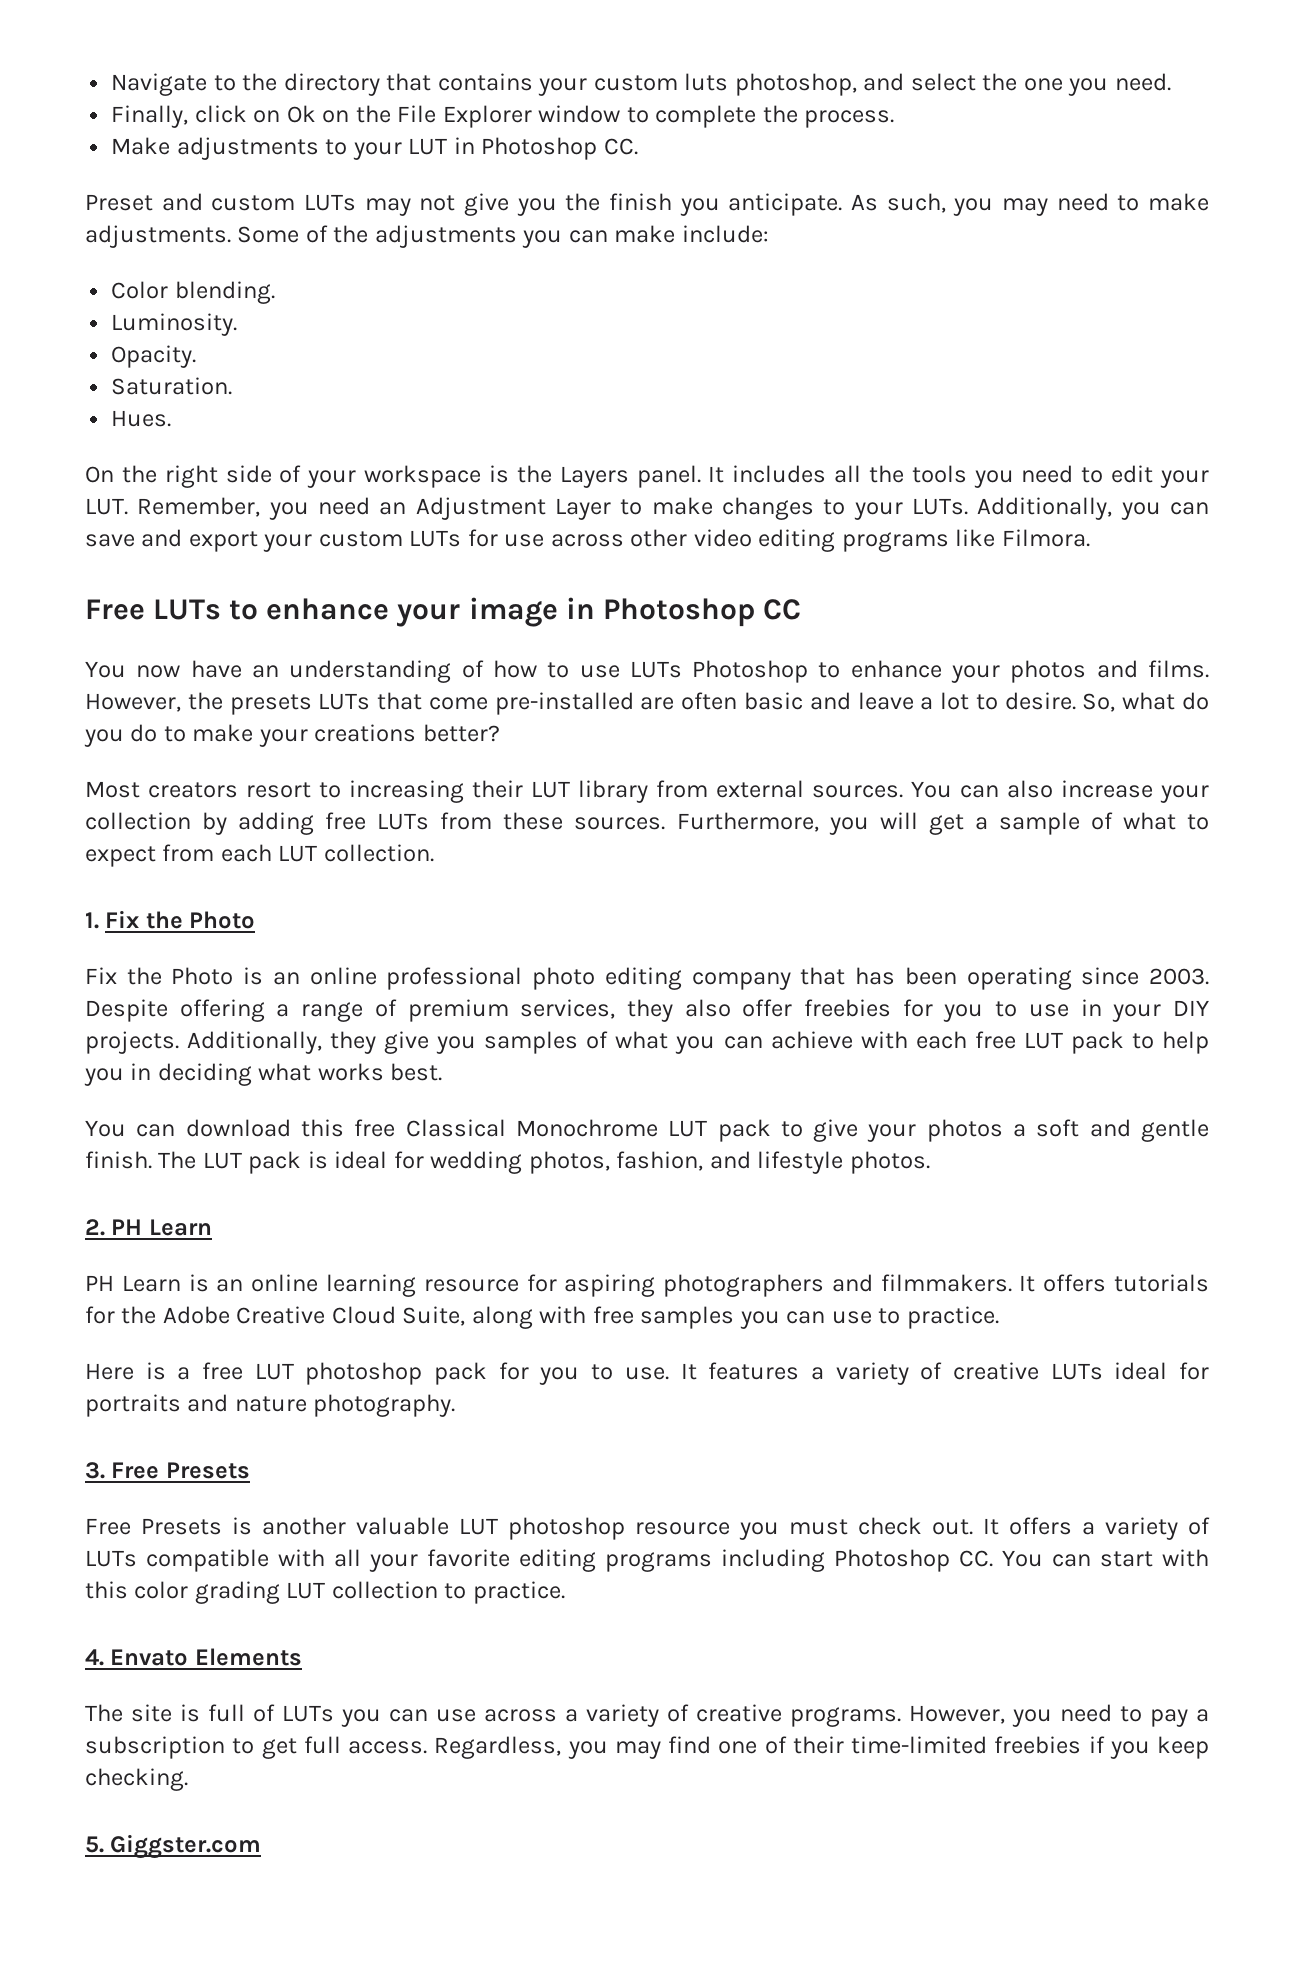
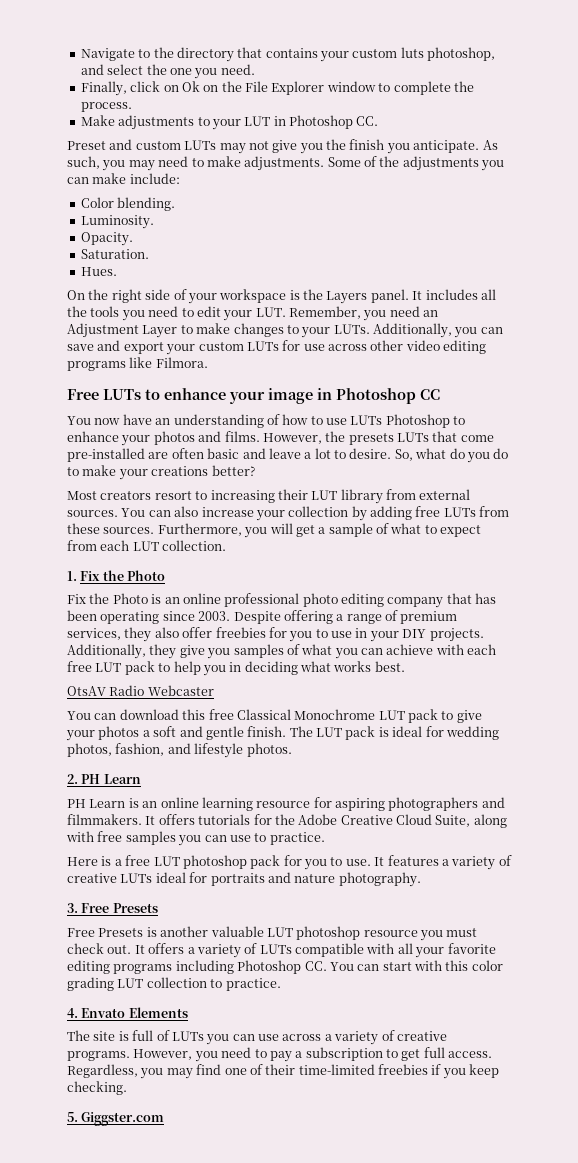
+ OtsAV Radio Webcaster

